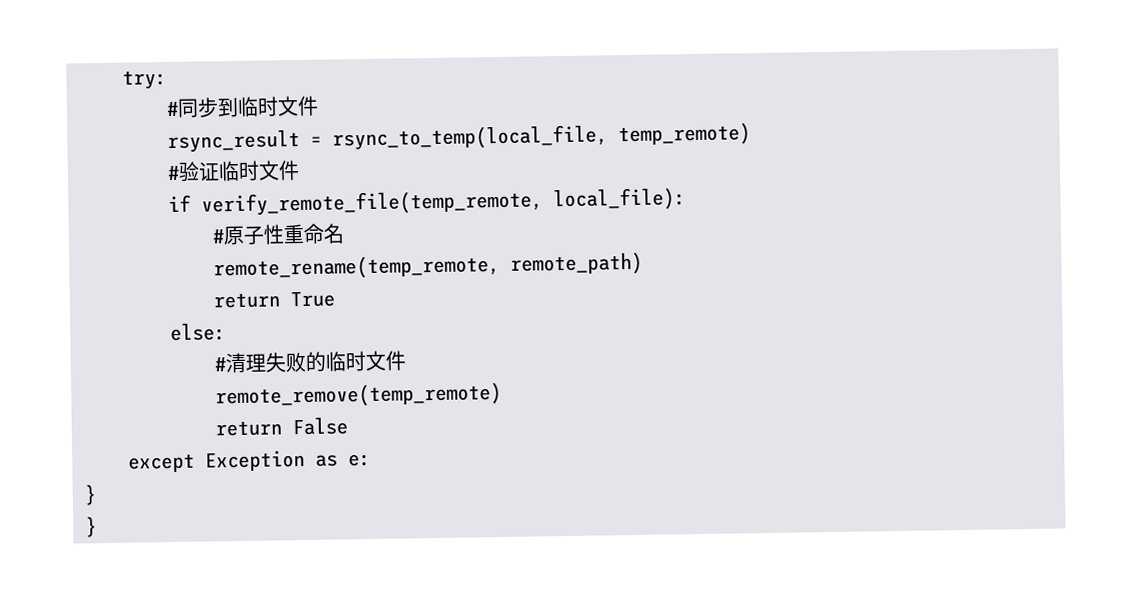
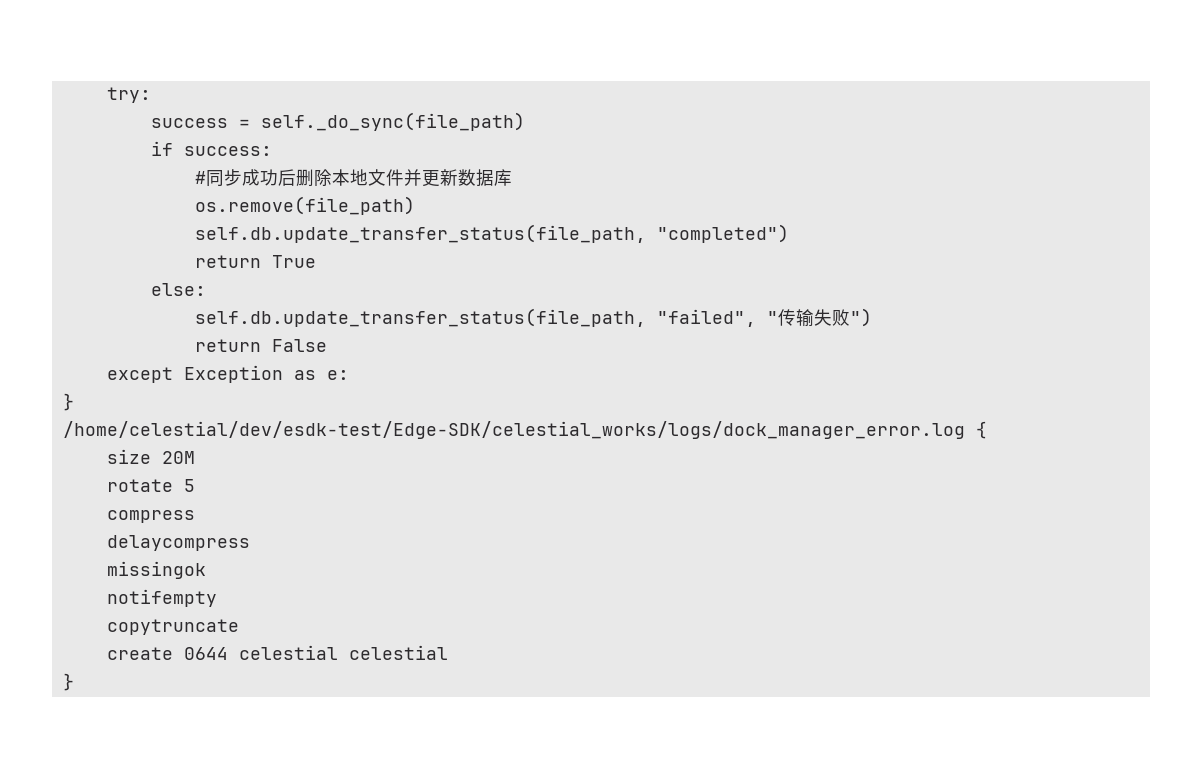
- #同步到临时文件
- rsync_result = rsync_to_temp(local_file, temp_remote)
- #验证临时文件
- if verify_remote_file(temp_remote, local_file):
- #原子性重命名
- remote_rename(temp_remote, remote_path)
+ success = self._do_sync(file_path)
+ if success:
+ #同步成功后删除本地文件并更新数据库
+ os.remove(file_path)
+ self.db.update_transfer_status(file_path, "completed")
  return True
  else:
- #清理失败的临时文件
- remote_remove(temp_remote)
+ self.db.update_transfer_status(file_path, "failed", "传输失败")
+ /home/celestial/dev/esdk-test/Edge-SDK/celestial_works/logs/dock_manager_error.log {
+ size 20M
+ rotate 5
+ compress
+ delaycompress
+ missingok
+ notifempty
+ copytruncate
+ create 0644 celestial celestial

